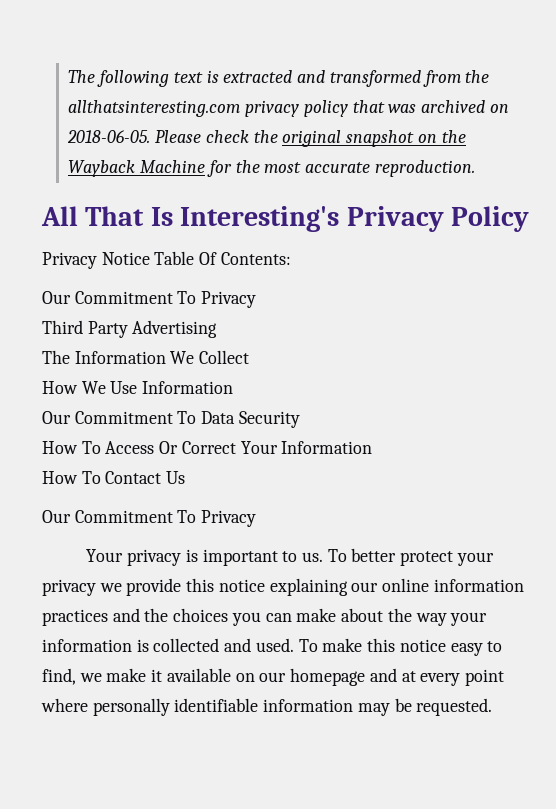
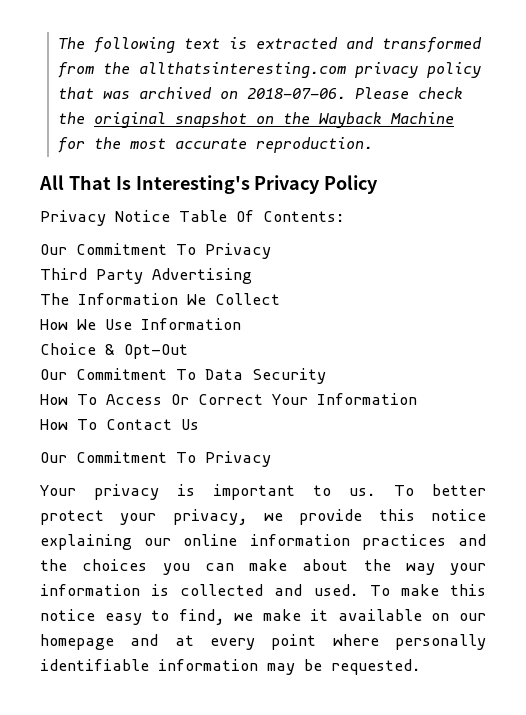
- The following text is extracted and transformed from the allthatsinteresting.com privacy policy that was archived on 2018-06-05.
+ The following text is extracted and transformed from the allthatsinteresting.com privacy policy that was archived on 2018-07-06.
+ Choice & Opt-Out
- To better protect your privacy we provide this notice explaining our online information practices and the choices you can make about the way your information is collected and used.
+ To better protect your privacy, we provide this notice explaining our online information practices and the choices you can make about the way your information is collected and used.

